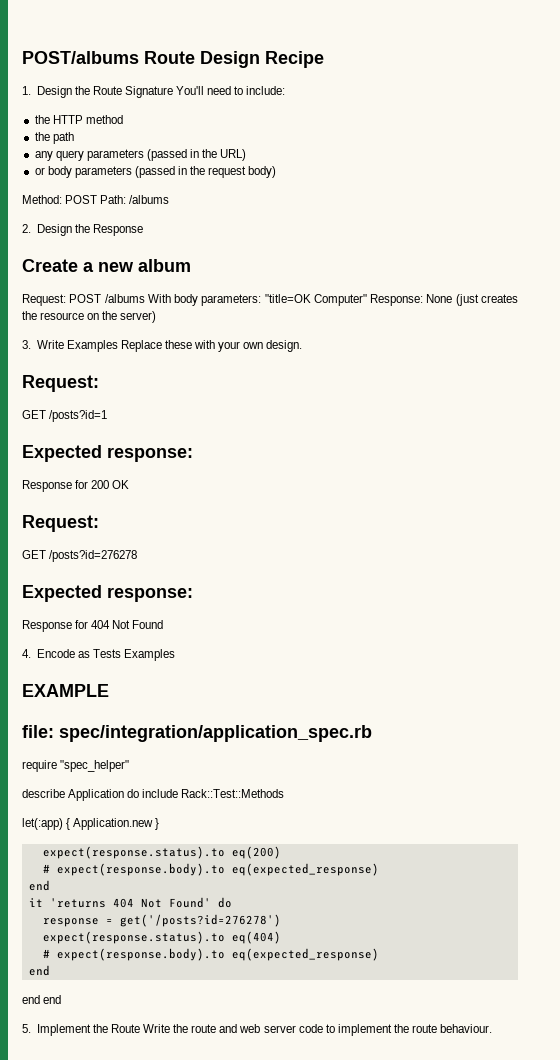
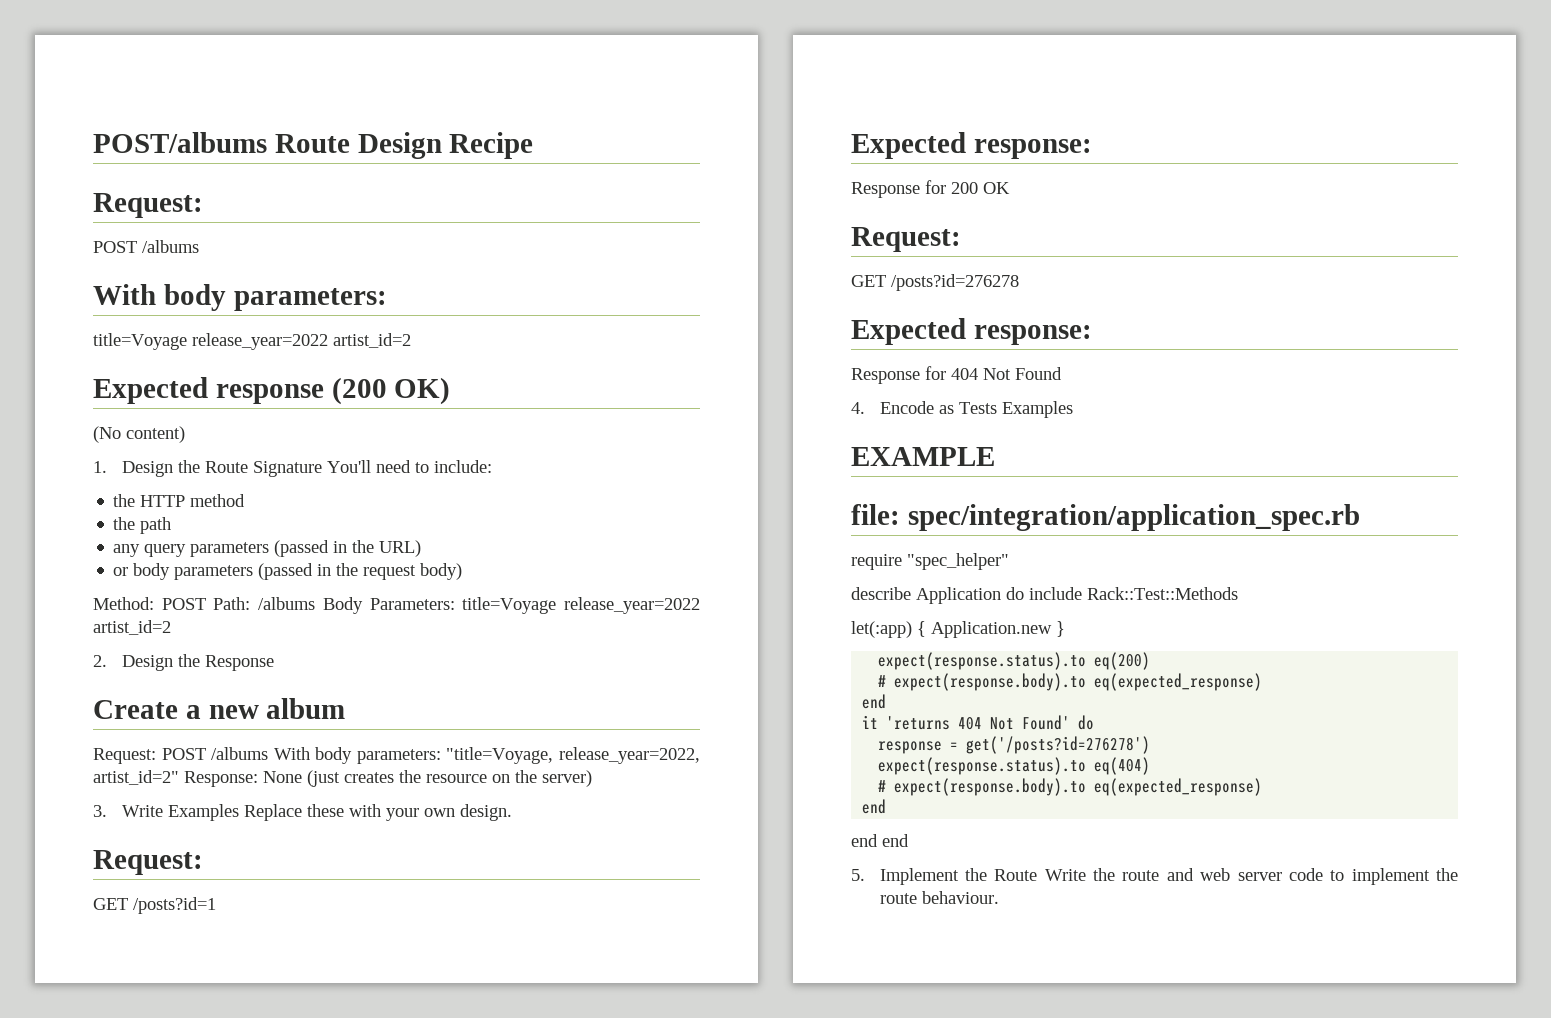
  POST/albums Route Design Recipe
+ Request:
+ POST /albums
+ With body parameters:
+ title=Voyage release_year=2022 artist_id=2
+ Expected response (200 OK)
+ (No content)
- Method: POST Path: /albums
+ Method: POST Path: /albums Body Parameters: title=Voyage release_year=2022 artist_id=2
- Request: POST /albums With body parameters: "title=OK Computer" Response: None (just creates the resource on the server)
+ Request: POST /albums With body parameters: "title=Voyage, release_year=2022, artist_id=2" Response: None (just creates the resource on the server)

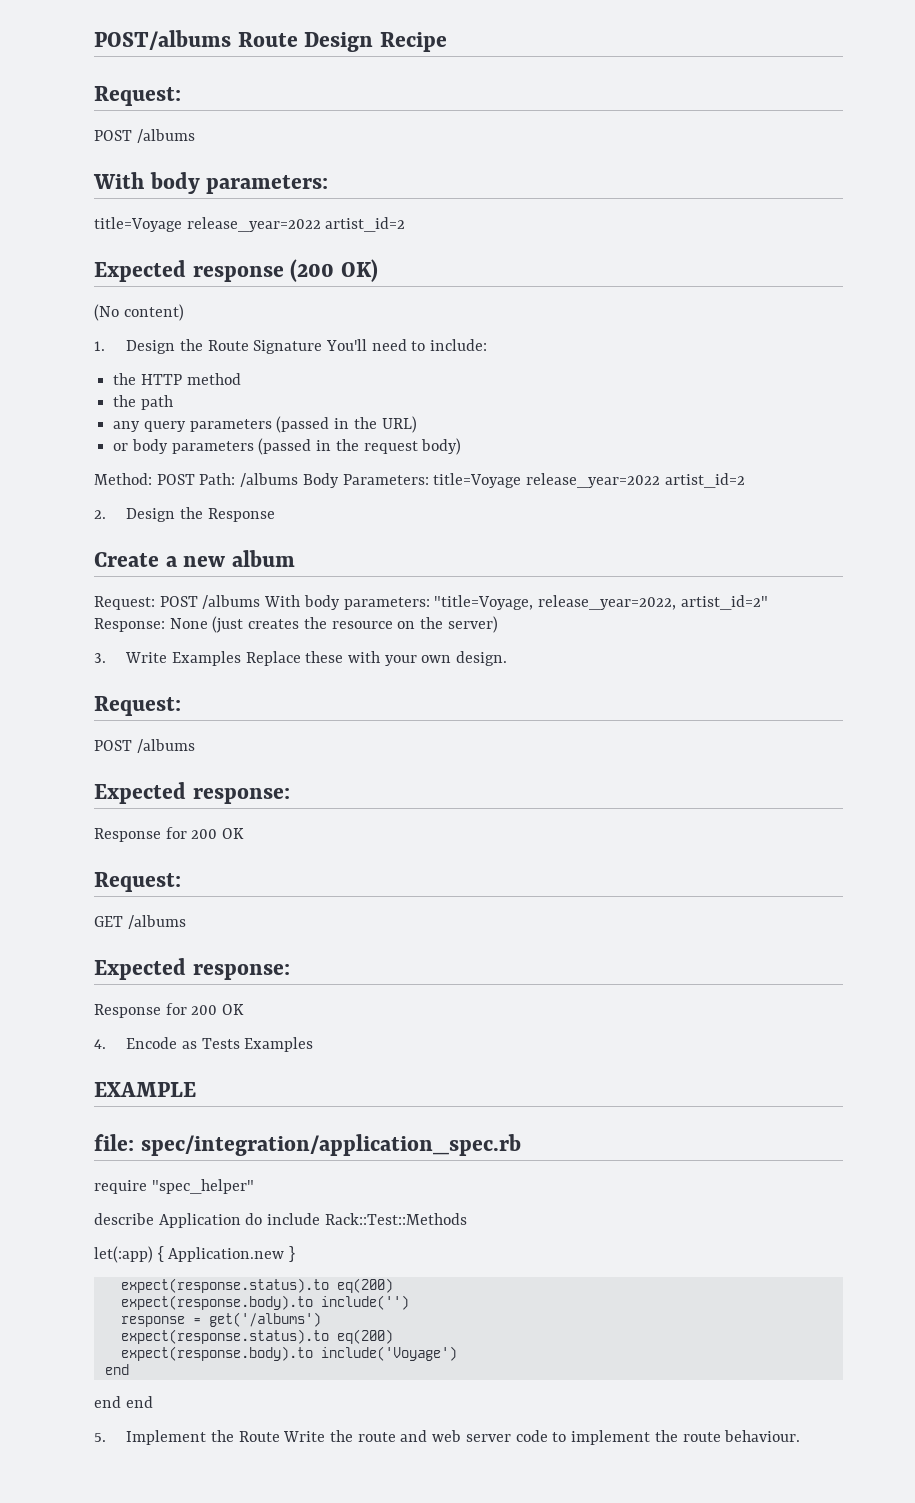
  3. Write Examples Replace these with your own design.
  Request:
- GET /posts?id=1
+ POST /albums
- GET /posts?id=276278
+ GET /albums
  Expected response:
- Response for 404 Not Found
+ Response for 200 OK
  let(:app) { Application.new }
  expect(response.status).to eq(200)
- # expect(response.body).to eq(expected_response)
- end
- it 'returns 404 Not Found' do
+ expect(response.body).to include('')
- response = get('/posts?id=276278')
- expect(response.status).to eq(404)
- # expect(response.body).to eq(expected_response)
+ response = get('/albums')
+ expect(response.status).to eq(200)
+ expect(response.body).to include('Voyage')

